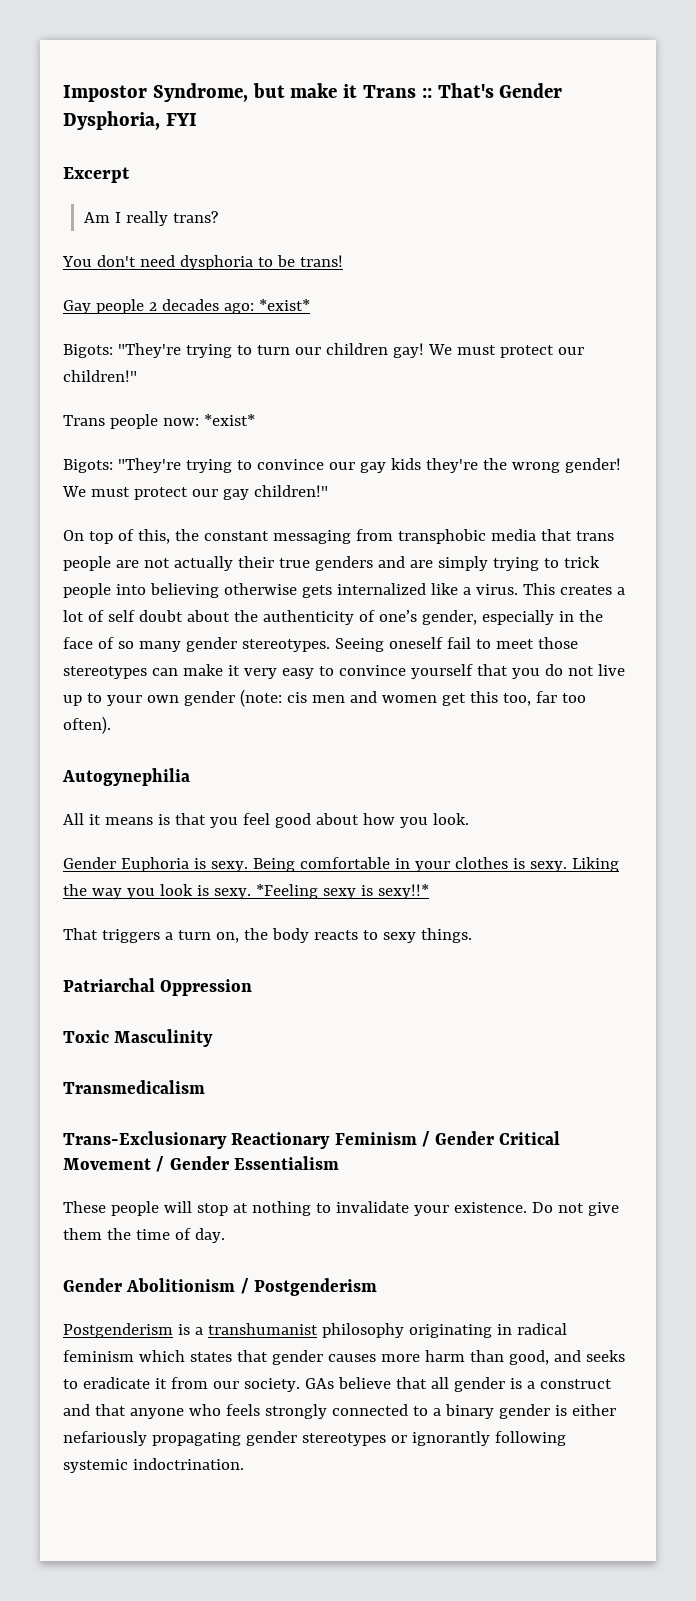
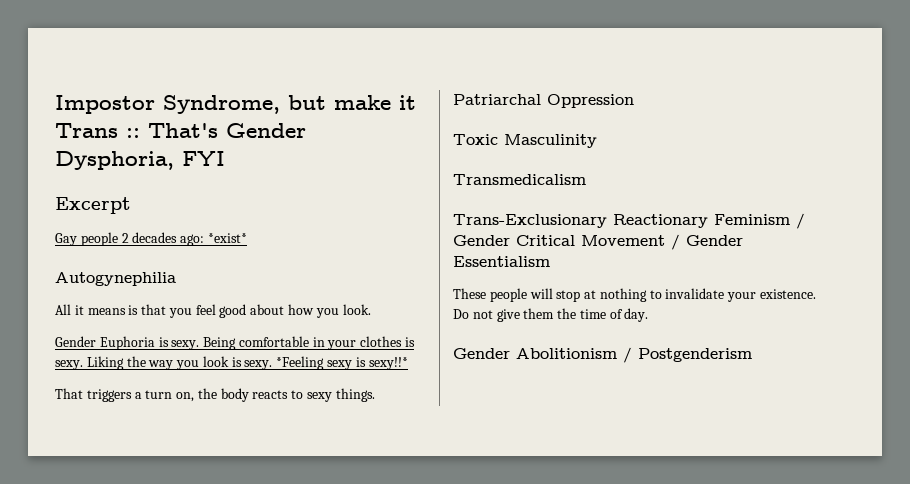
- Am I really trans?
- You don't need dysphoria to be trans!
- Bigots: "They're trying to turn our children gay! We must protect our children!"
- Trans people now: *exist*
- Bigots: "They're trying to convince our gay kids they're the wrong gender! We must protect our gay children!"
- On top of this, the constant messaging from transphobic media that trans people are not actually their true genders and are simply trying to trick people into believing otherwise gets internalized like a virus. This creates a lot of self doubt about the authenticity of one’s gender, especially in the face of so many gender stereotypes. Seeing oneself fail to meet those stereotypes can make it very easy to convince yourself that you do not live up to your own gender (note: cis men and women get this too, far too often).
- Postgenderism is a transhumanist philosophy originating in radical feminism which states that gender causes more harm than good, and seeks to eradicate it from our society. GAs believe that all gender is a construct and that anyone who feels strongly connected to a binary gender is either nefariously propagating gender stereotypes or ignorantly following systemic indoctrination.

